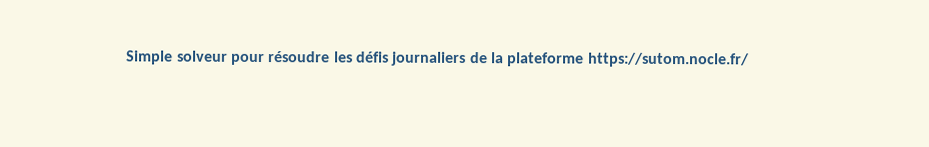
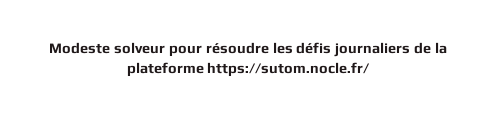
- Simple solveur pour résoudre les défis journaliers de la plateforme https://sutom.nocle.fr/
+ Modeste solveur pour résoudre les défis journaliers de la plateforme https://sutom.nocle.fr/

